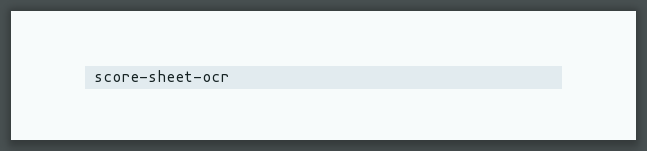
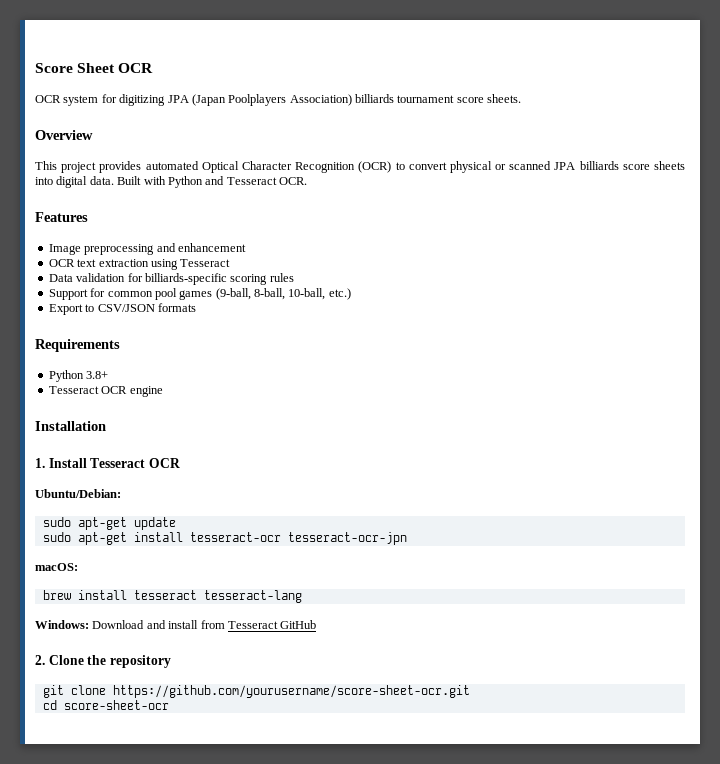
- score-sheet-ocr
+ Score Sheet OCR
+ OCR system for digitizing JPA (Japan Poolplayers Association) billiards tournament score sheets.
+ Overview
+ This project provides automated Optical Character Recognition (OCR) to convert physical or scanned JPA billiards score sheets into digital data. Built with Python and Tesseract OCR.
+ Features
+ Image preprocessing and enhancement
+ OCR text extraction using Tesseract
+ Data validation for billiards-specific scoring rules
+ Support for common pool games (9-ball, 8-ball, 10-ball, etc.)
+ Export to CSV/JSON formats
+ Requirements
+ Python 3.8+
+ Tesseract OCR engine
+ Installation
+ 1. Install Tesseract OCR
+ Ubuntu/Debian:
+ sudo apt-get update
+ sudo apt-get install tesseract-ocr tesseract-ocr-jpn
+ macOS:
+ brew install tesseract tesseract-lang
+ Windows: Download and install from Tesseract GitHub
+ 2. Clone the repository
+ git clone https://github.com/yourusername/score-sheet-ocr.git
+ cd score-sheet-ocr

